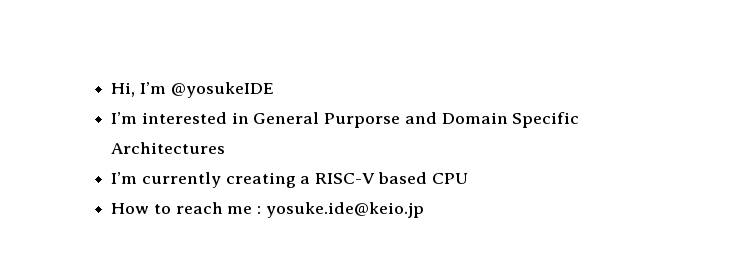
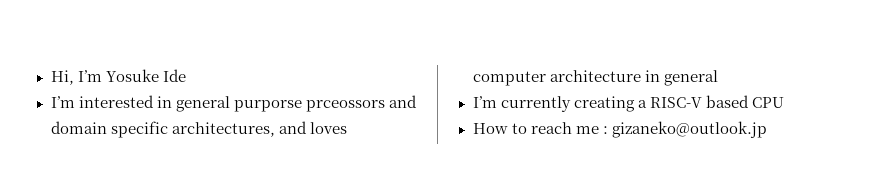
- Hi, I’m @yosukeIDE
+ Hi, I’m Yosuke Ide
- I’m interested in General Purporse and Domain Specific Architectures
+ I’m interested in general purporse prceossors and domain specific architectures, and loves computer architecture in general
- How to reach me : yosuke.ide@keio.jp
+ How to reach me : gizaneko@outlook.jp

